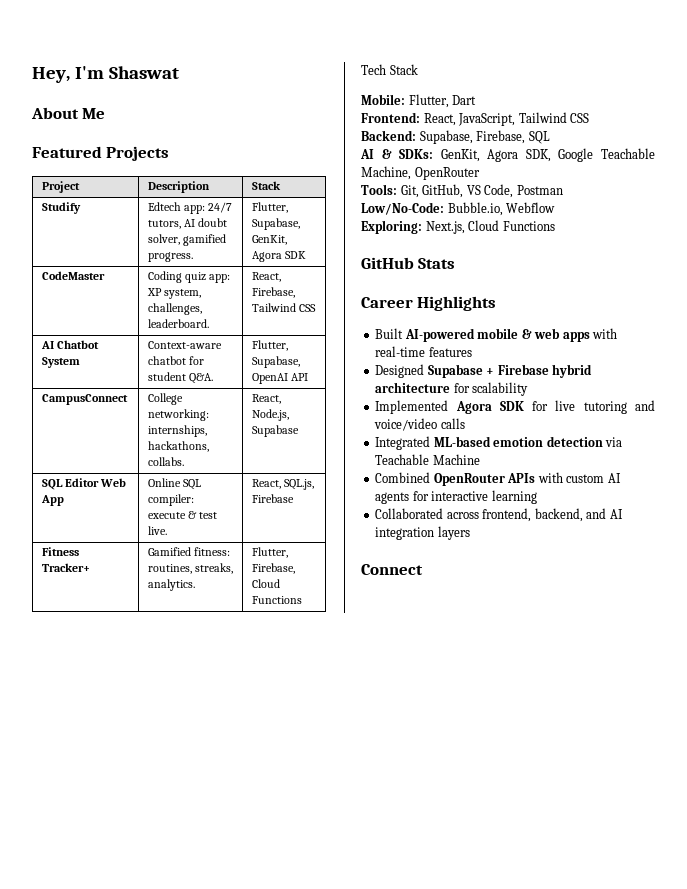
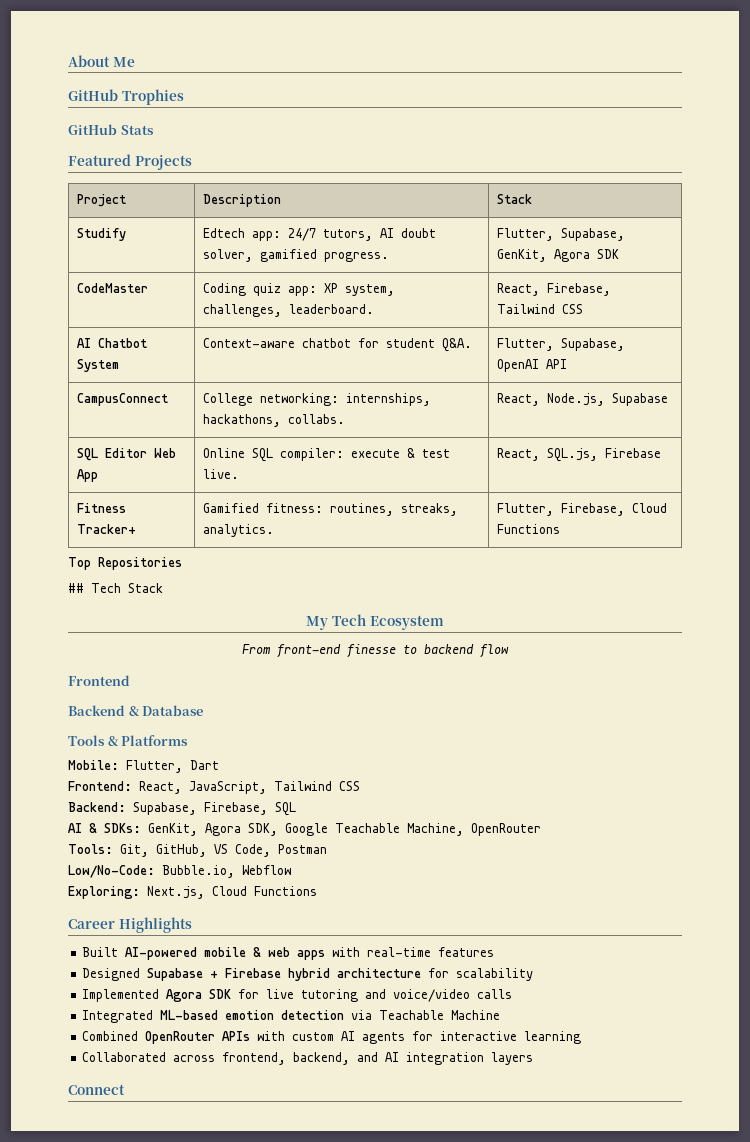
- Hey, I'm Shaswat
+ GitHub Trophies
+ GitHub Stats
- Tech Stack
+ Top Repositories
+ ## Tech Stack
+ My Tech Ecosystem
+ From front-end finesse to backend flow
+ Frontend
+ Backend & Database
+ Tools & Platforms
- GitHub Stats

